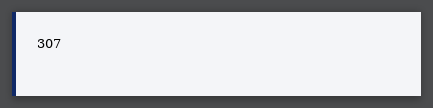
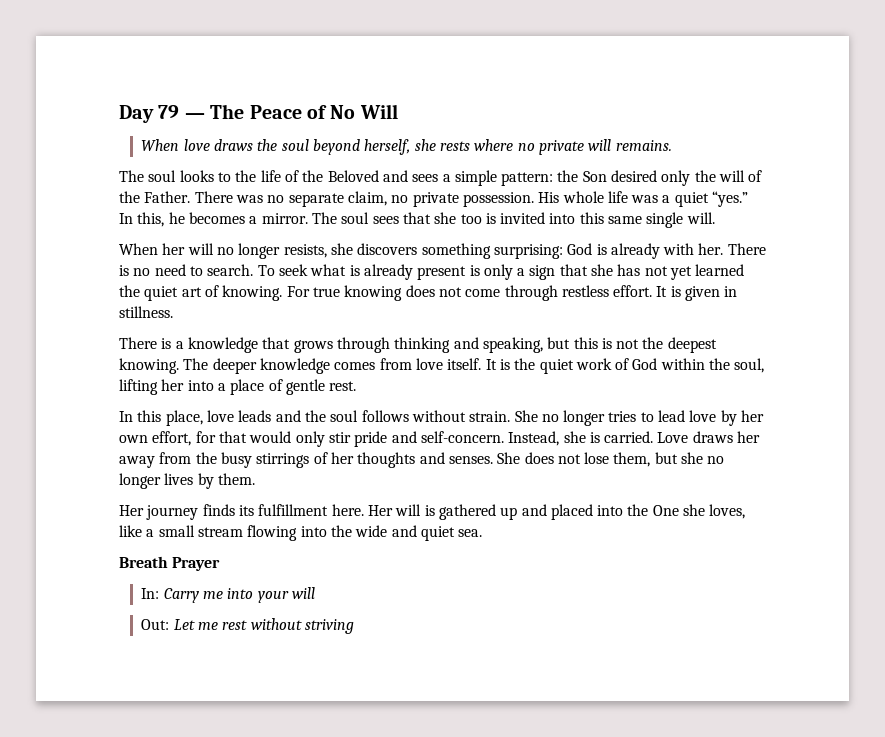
- 307
+ Day 79 — The Peace of No Will
+ When love draws the soul beyond herself, she rests where no private will remains.
+ The soul looks to the life of the Beloved and sees a simple pattern: the Son desired only the will of the Father. There was no separate claim, no private possession. His whole life was a quiet “yes.” In this, he becomes a mirror. The soul sees that she too is invited into this same single will.
+ When her will no longer resists, she discovers something surprising: God is already with her. There is no need to search. To seek what is already present is only a sign that she has not yet learned the quiet art of knowing. For true knowing does not come through restless effort. It is given in stillness.
+ There is a knowledge that grows through thinking and speaking, but this is not the deepest knowing. The deeper knowledge comes from love itself. It is the quiet work of God within the soul, lifting her into a place of gentle rest.
+ In this place, love leads and the soul follows without strain. She no longer tries to lead love by her own effort, for that would only stir pride and self-concern. Instead, she is carried. Love draws her away from the busy stirrings of her thoughts and senses. She does not lose them, but she no longer lives by them.
+ Her journey finds its fulfillment here. Her will is gathered up and placed into the One she loves, like a small stream flowing into the wide and quiet sea.
+ Breath Prayer
+ In: Carry me into your will
+ Out: Let me rest without striving

